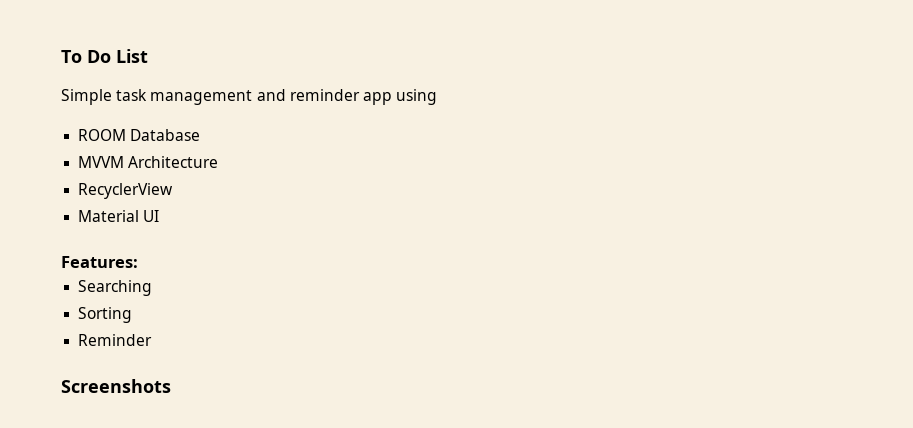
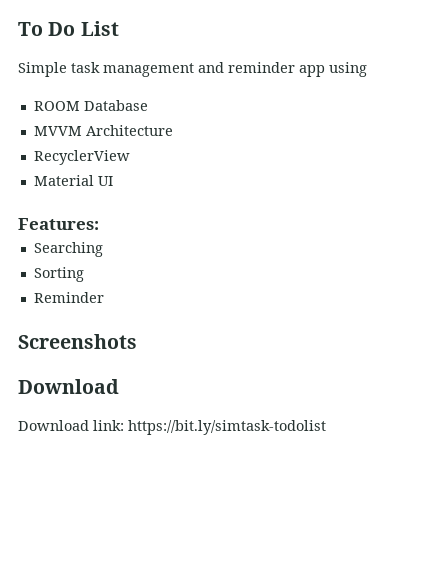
  Screenshots
+ Download
+ Download link: https://bit.ly/simtask-todolist

